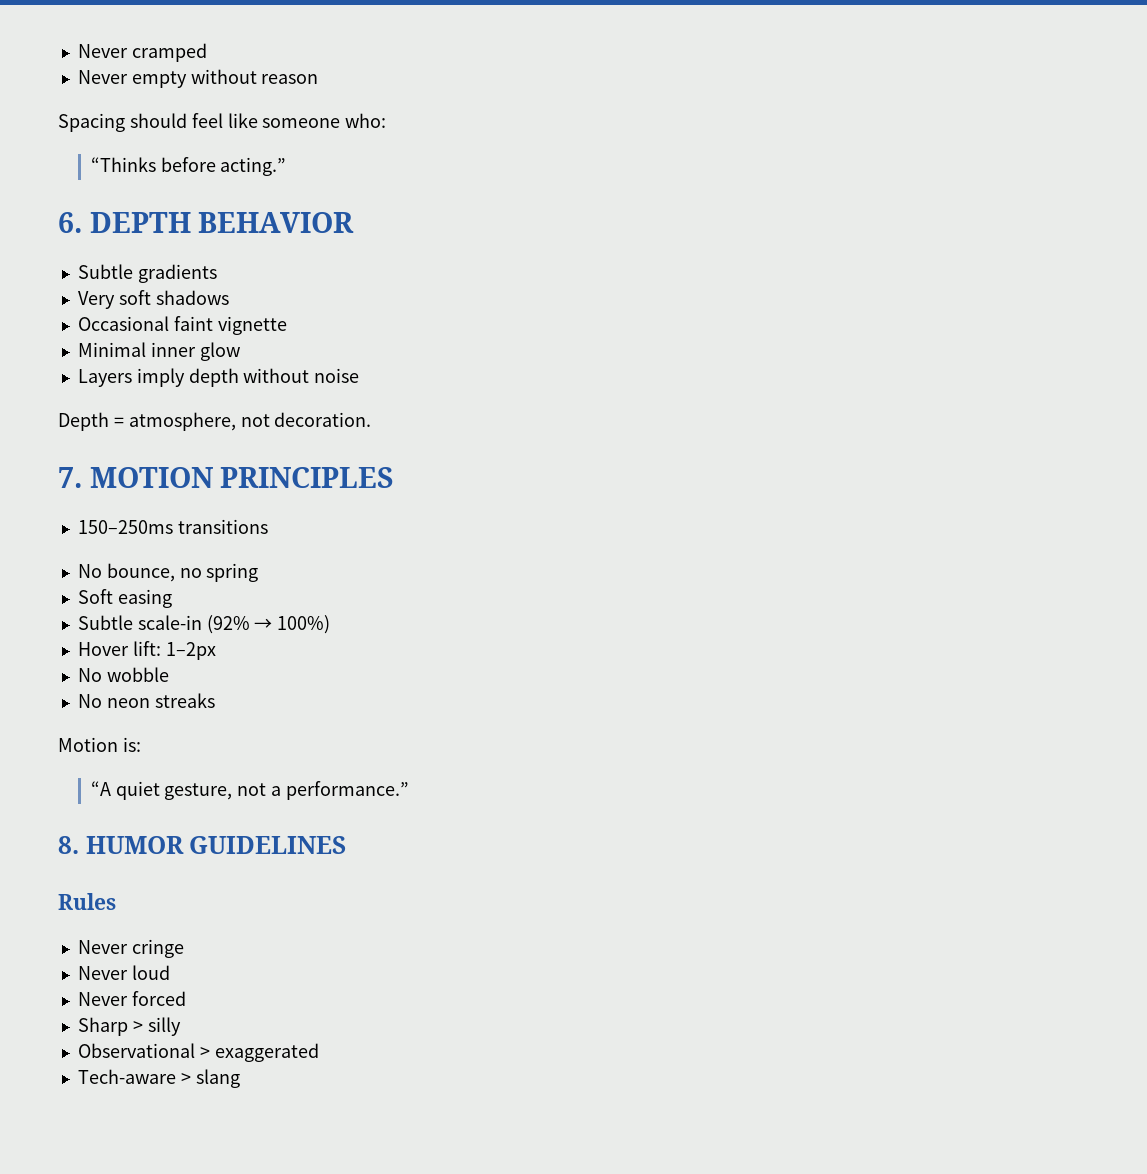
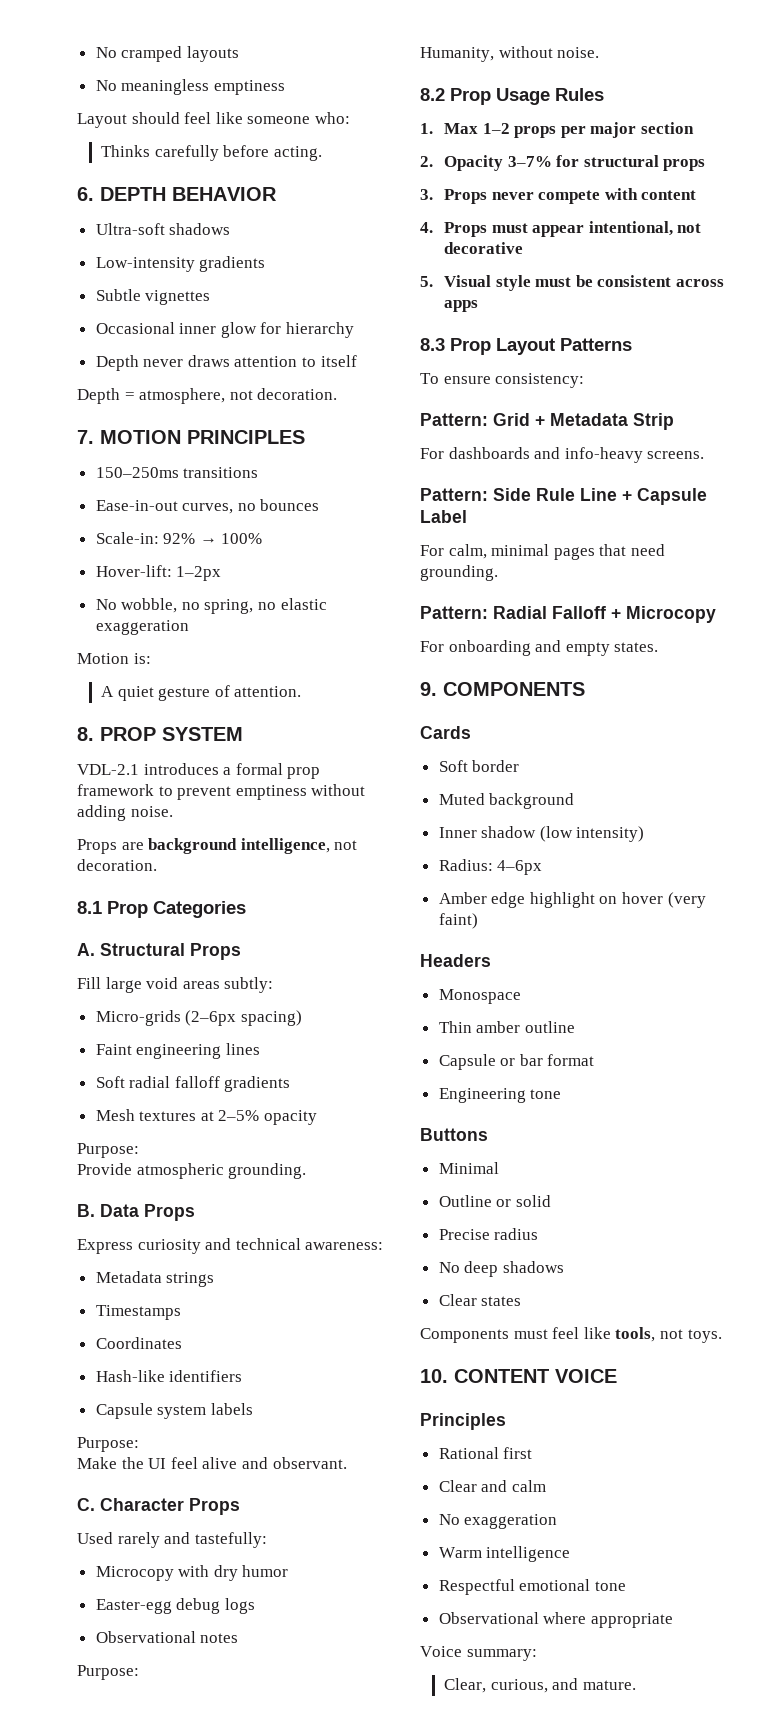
- Never cramped
- Never empty without reason
- Spacing should feel like someone who:
+ No cramped layouts
+ No meaningless emptiness
+ Layout should feel like someone who:
- “Thinks before acting.”
+ Thinks carefully before acting.
- Subtle gradients
- Very soft shadows
- Occasional faint vignette
- Minimal inner glow
- Layers imply depth without noise
+ Ultra-soft shadows
+ Low-intensity gradients
+ Subtle vignettes
+ Occasional inner glow for hierarchy
+ Depth never draws attention to itself
- No bounce, no spring
- Soft easing
- Subtle scale-in (92% → 100%)
- Hover lift: 1–2px
- No wobble
- No neon streaks
+ Ease-in-out curves, no bounces
+ Scale-in: 92% → 100%
+ Hover-lift: 1–2px
+ No wobble, no spring, no elastic exaggeration
  Motion is:
- “A quiet gesture, not a performance.”
- 8. HUMOR GUIDELINES
- Rules
- Never cringe
- Never loud
- Never forced
- Sharp > silly
- Observational > exaggerated
- Tech-aware > slang
+ A quiet gesture of attention.
+ 8. PROP SYSTEM
+ VDL-2.1 introduces a formal prop framework to prevent emptiness without adding noise.
+ Props are background intelligence, not decoration.
+ 8.1 Prop Categories
+ A. Structural Props
+ Fill large void areas subtly:
+ Micro-grids (2–6px spacing)
+ Faint engineering lines
+ Soft radial falloff gradients
+ Mesh textures at 2–5% opacity
+ Purpose:
+ Provide atmospheric grounding.
+ B. Data Props
+ Express curiosity and technical awareness:
+ Metadata strings
+ Timestamps
+ Coordinates
+ Hash-like identifiers
+ Capsule system labels
+ Purpose:
+ Make the UI feel alive and observant.
+ C. Character Props
+ Used rarely and tastefully:
+ Microcopy with dry humor
+ Easter-egg debug logs
+ Observational notes
+ Purpose:
+ Humanity, without noise.
+ 8.2 Prop Usage Rules
+ 1. Max 1–2 props per major section
+ 2. Opacity 3–7% for structural props
+ 3. Props never compete with content
+ 4. Props must appear intentional, not decorative
+ 5. Visual style must be consistent across apps
+ 8.3 Prop Layout Patterns
+ To ensure consistency:
+ Pattern: Grid + Metadata Strip
+ For dashboards and info-heavy screens.
+ Pattern: Side Rule Line + Capsule Label
+ For calm, minimal pages that need grounding.
+ Pattern: Radial Falloff + Microcopy
+ For onboarding and empty states.
+ 9. COMPONENTS
+ Cards
+ Soft border
+ Muted background
+ Inner shadow (low intensity)
+ Radius: 4–6px
+ Amber edge highlight on hover (very faint)
+ Headers
+ Monospace
+ Thin amber outline
+ Capsule or bar format
+ Engineering tone
+ Buttons
+ Minimal
+ Outline or solid
+ Precise radius
+ No deep shadows
+ Clear states
+ Components must feel like tools, not toys.
+ 10. CONTENT VOICE
+ Principles
+ Rational first
+ Clear and calm
+ No exaggeration
+ Warm intelligence
+ Respectful emotional tone
+ Observational where appropriate
+ Voice summary:
+ Clear, curious, and mature.

